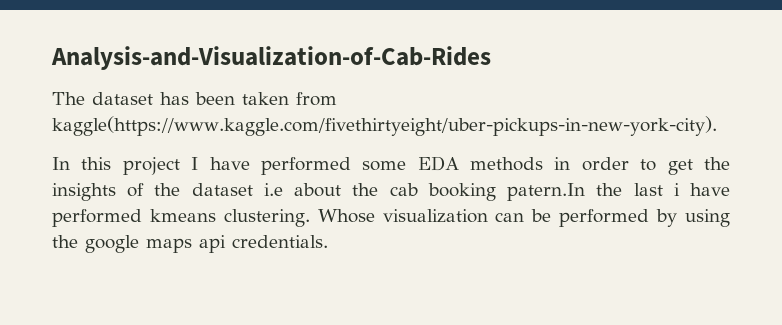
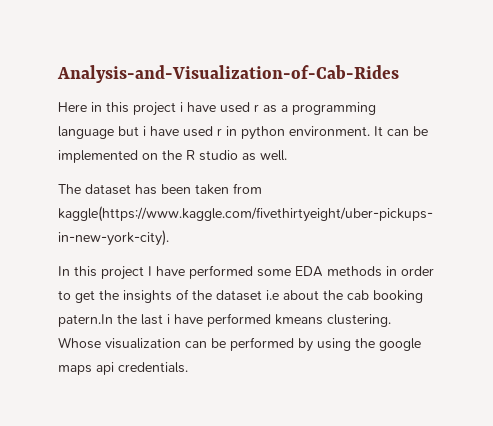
+ Here in this project i have used r as a programming language but i have used r in python environment. It can be implemented on the R studio as well.

